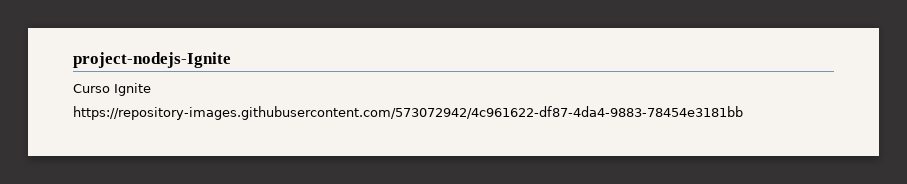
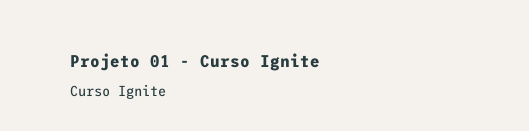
- project-nodejs-Ignite
+ Projeto 01 - Curso Ignite
  Curso Ignite
- https://repository-images.githubusercontent.com/573072942/4c961622-df87-4da4-9883-78454e3181bb

